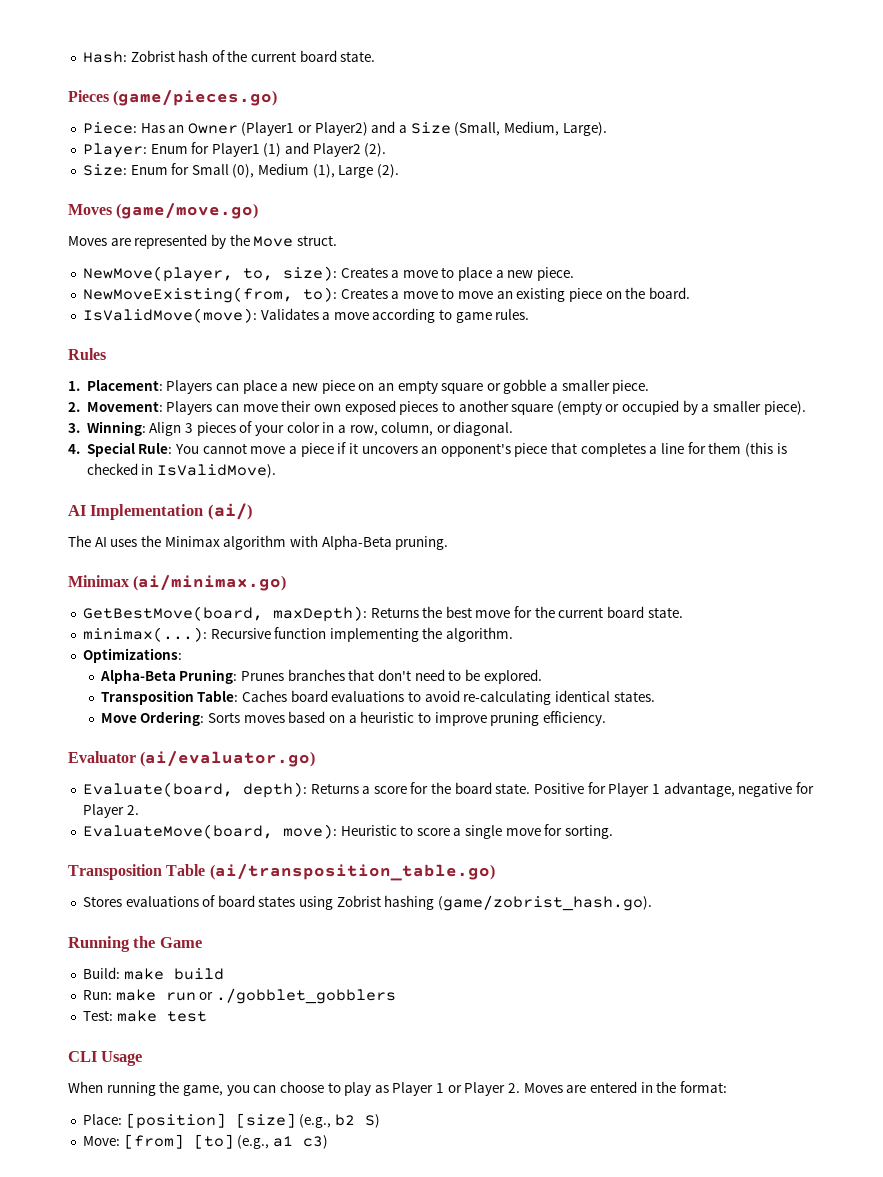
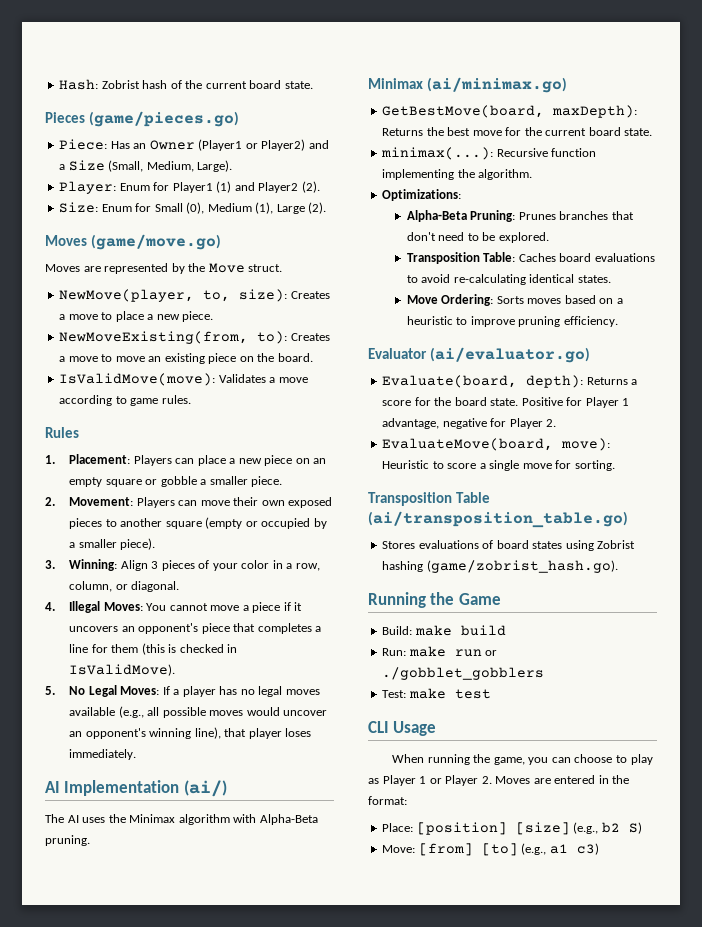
- 4. Special Rule: You cannot move a piece if it uncovers an opponent's piece that completes a line for them (this is checked in IsValidMove).
+ 4. Illegal Moves: You cannot move a piece if it uncovers an opponent's piece that completes a line for them (this is checked in IsValidMove).
+ 5. No Legal Moves: If a player has no legal moves available (e.g., all possible moves would uncover an opponent's winning line), that player loses immediately.

